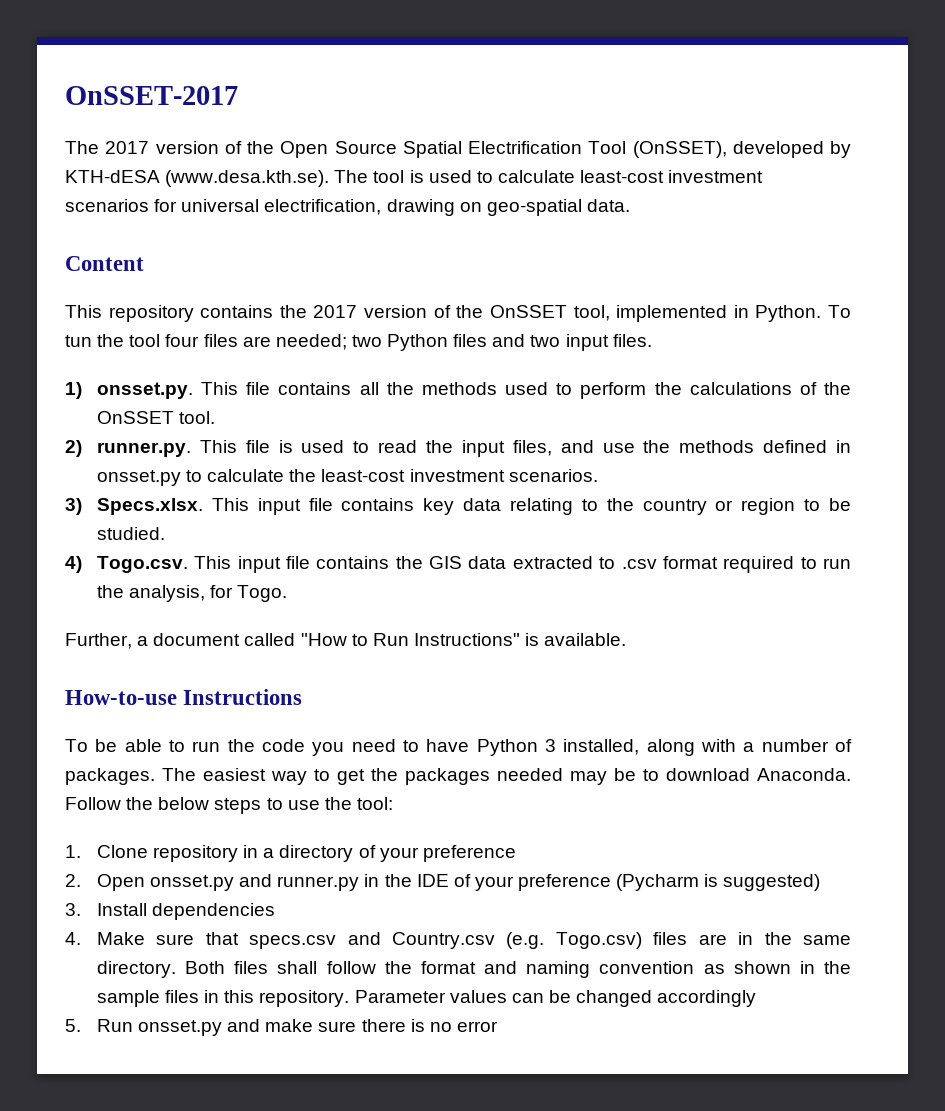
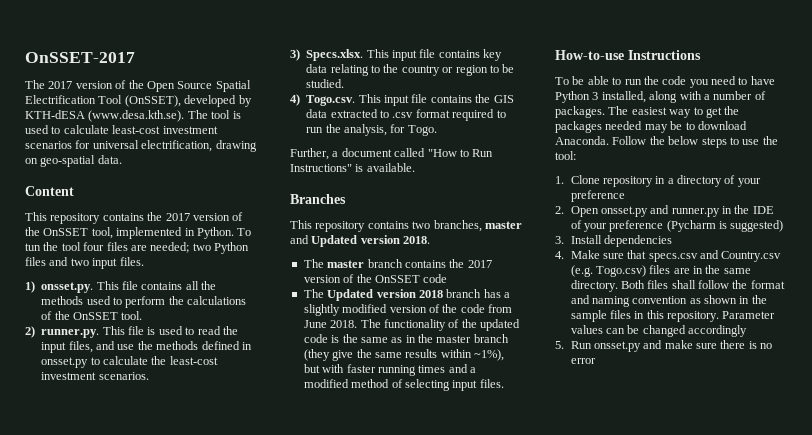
+ Branches
+ This repository contains two branches, master and Updated version 2018.
+ The master branch contains the 2017 version of the OnSSET code
+ The Updated version 2018 branch has a slightly modified version of the code from June 2018. The functionality of the updated code is the same as in the master branch (they give the same results within ~1%), but with faster running times and a modified method of selecting input files.

